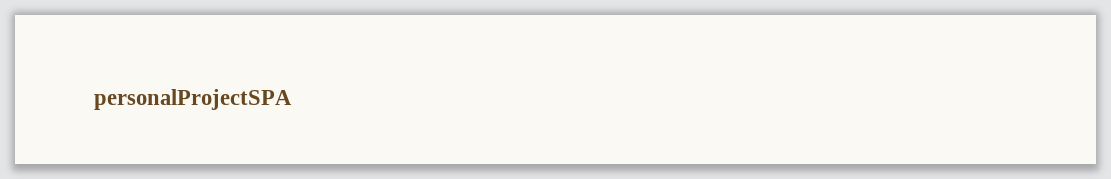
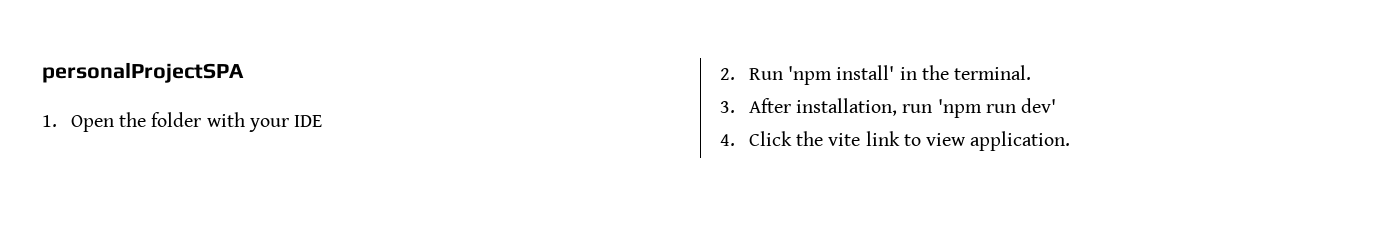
+ 1. Open the folder with your IDE
+ 2. Run 'npm install' in the terminal.
+ 3. After installation, run 'npm run dev'
+ 4. Click the vite link to view application.

